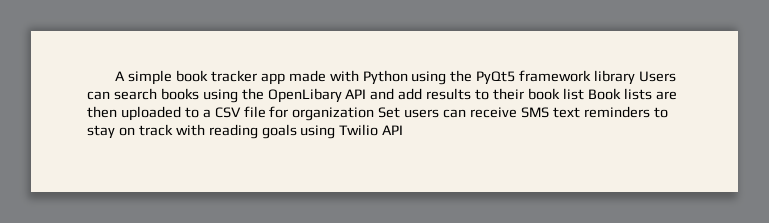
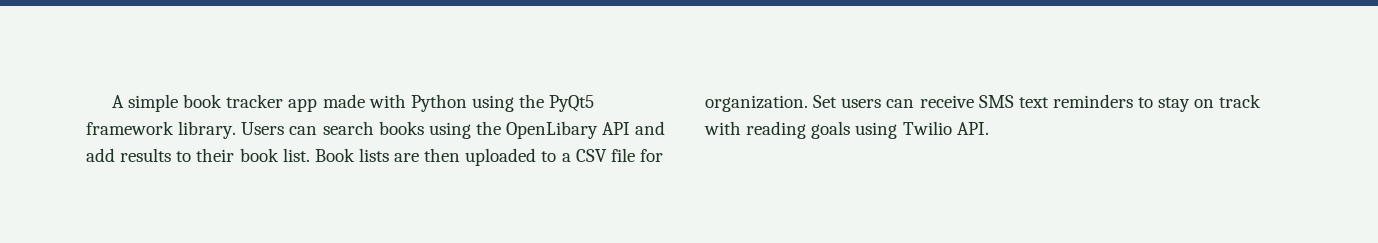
- A simple book tracker app made with Python using the PyQt5 framework library Users can search books using the OpenLibary API and add results to their book list Book lists are then uploaded to a CSV file for organization Set users can receive SMS text reminders to stay on track with reading goals using Twilio API
+ A simple book tracker app made with Python using the PyQt5 framework library. Users can search books using the OpenLibary API and add results to their book list. Book lists are then uploaded to a CSV file for organization. Set users can receive SMS text reminders to stay on track with reading goals using Twilio API.

